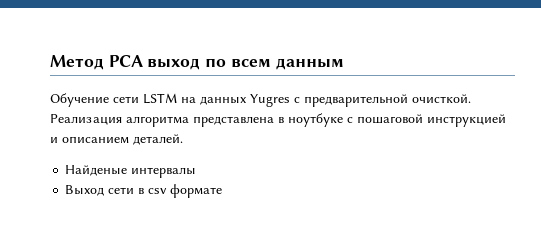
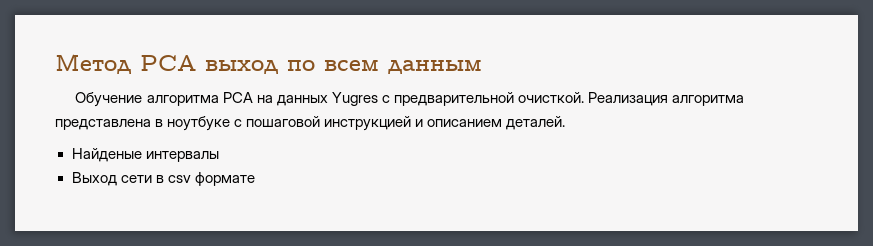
- Обучение сети LSTM на данных Yugres с предварительной очисткой.
+ Обучение алгоритма PCA на данных Yugres с предварительной очисткой.

